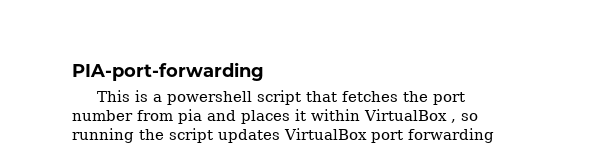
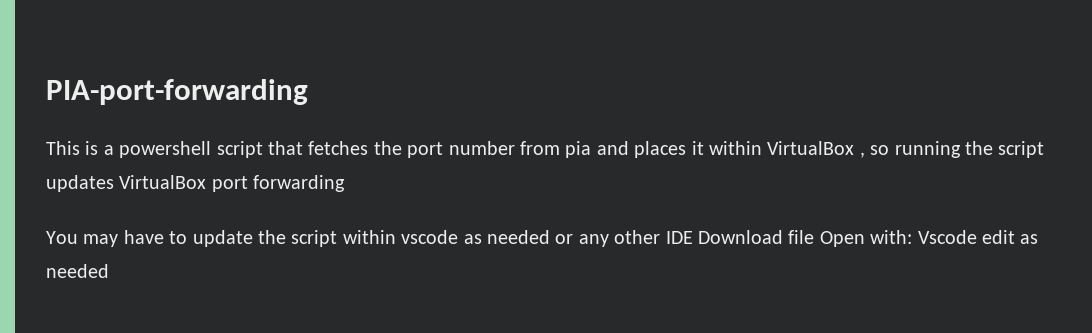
+ You may have to update the script within vscode as needed or any other IDE Download file Open with: Vscode edit as needed

